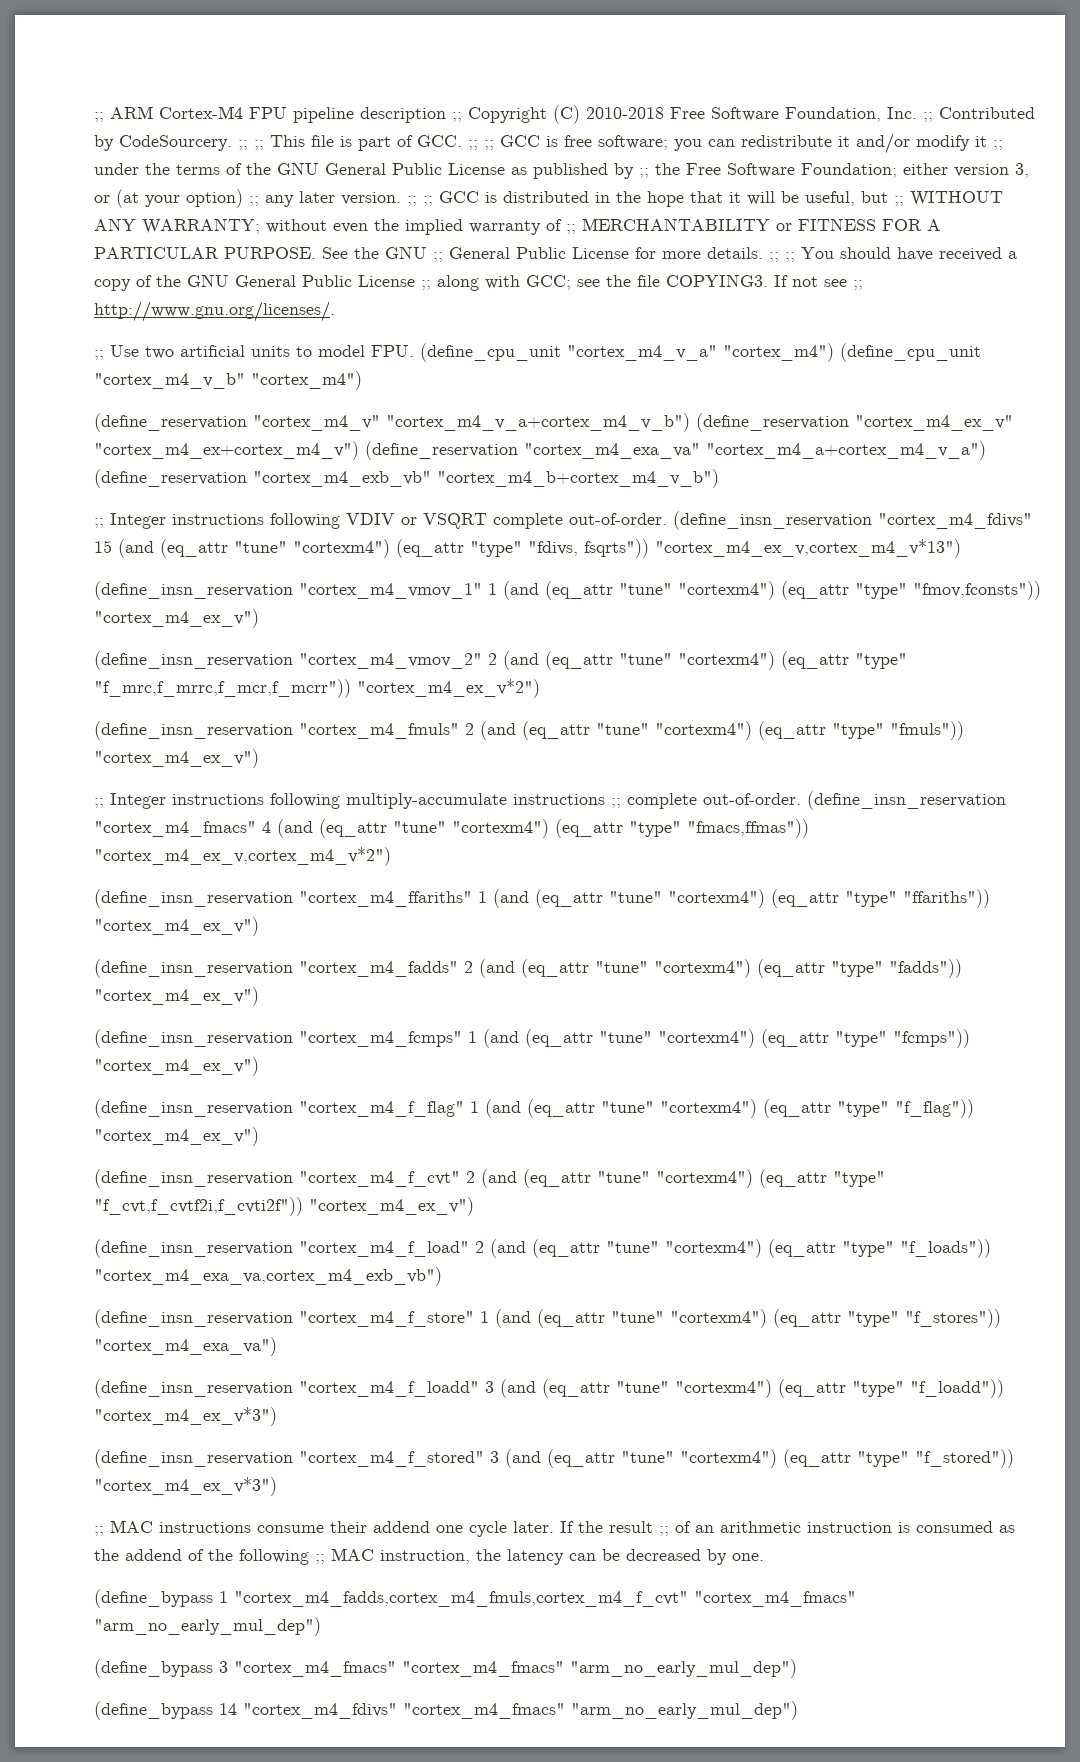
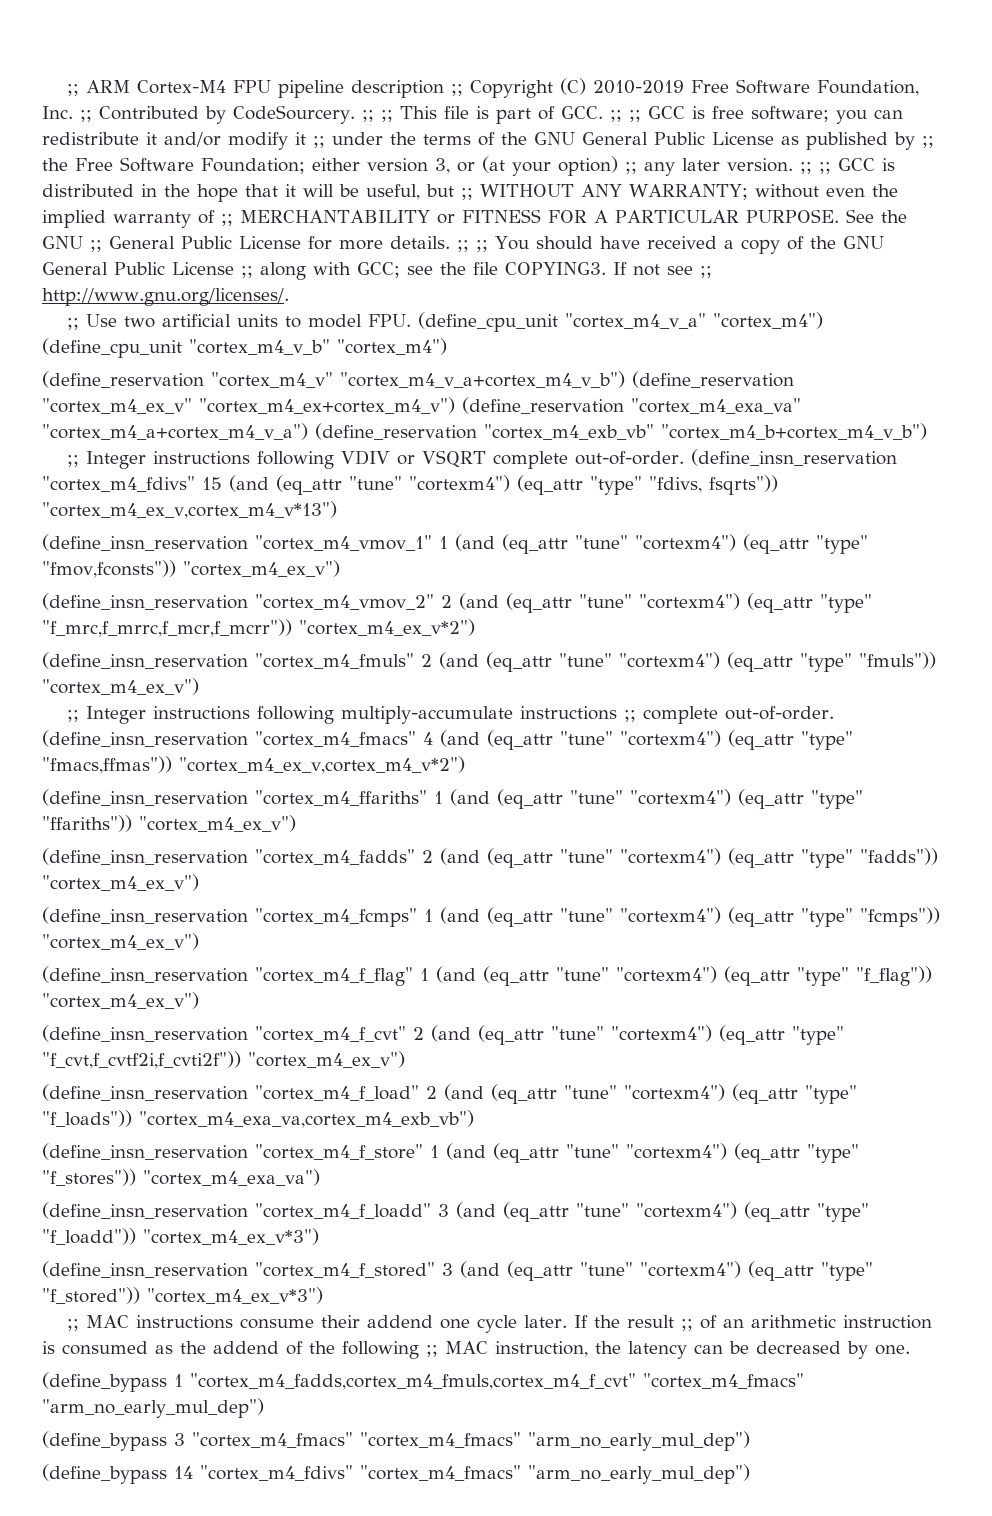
- Copyright (C) 2010-2018 Free Software Foundation, Inc. ;;
+ Copyright (C) 2010-2019 Free Software Foundation, Inc. ;;

